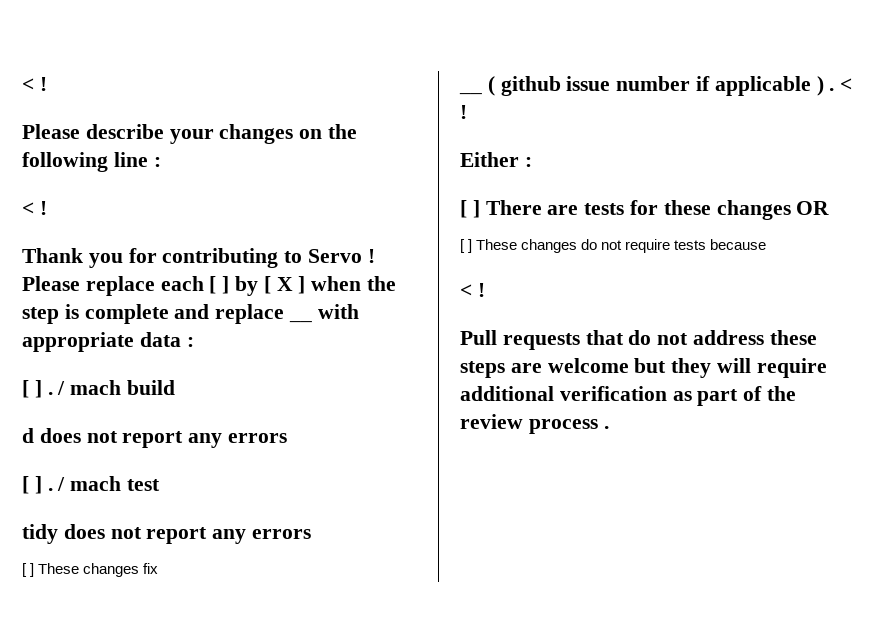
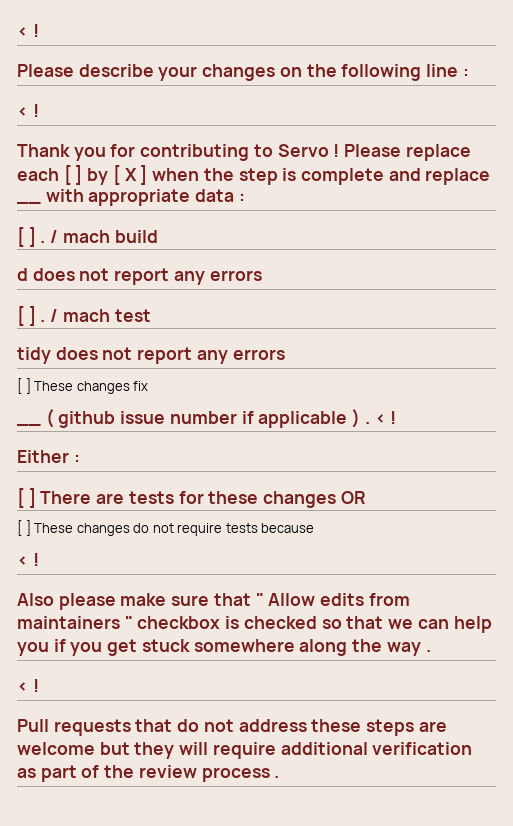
+ Also please make sure that " Allow edits from maintainers " checkbox is checked so that we can help you if you get stuck somewhere along the way .
+ < !

